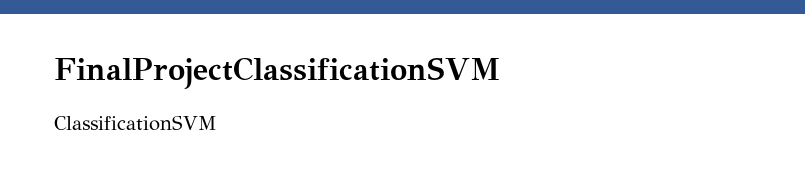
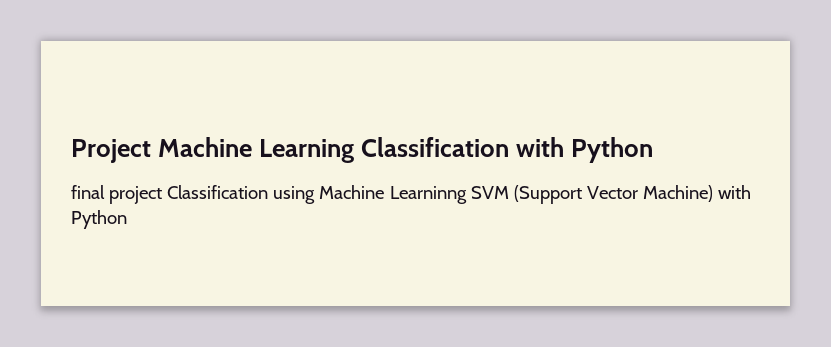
- FinalProjectClassificationSVM
- ClassificationSVM
+ Project Machine Learning Classification with Python
+ final project Classification using Machine Learninng SVM (Support Vector Machine) with Python

